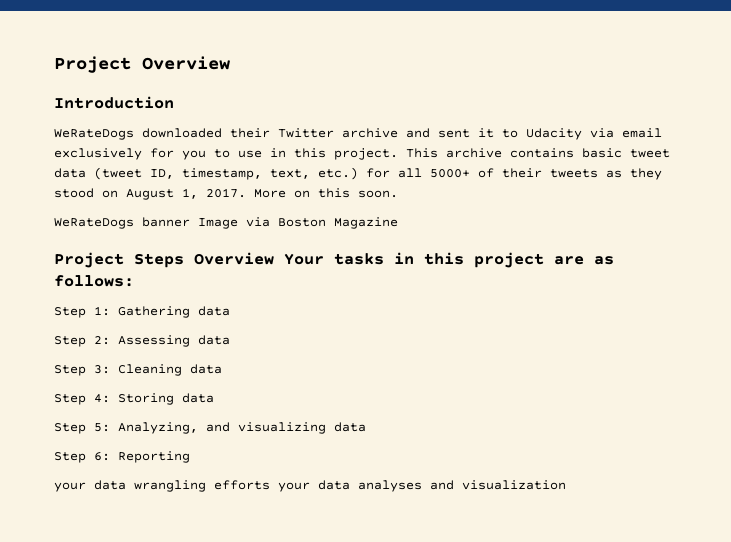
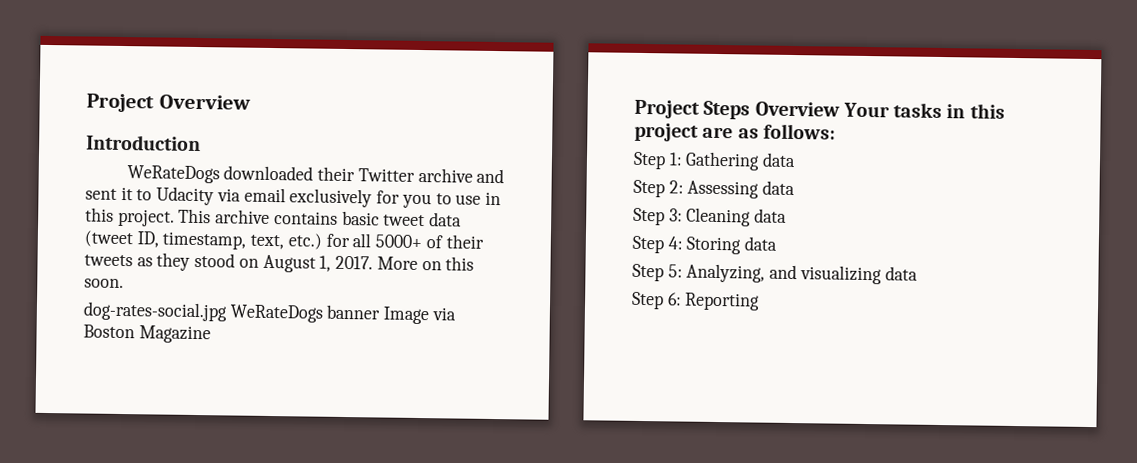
- WeRateDogs banner Image via Boston Magazine
+ dog-rates-social.jpg WeRateDogs banner Image via Boston Magazine
- your data wrangling efforts your data analyses and visualization

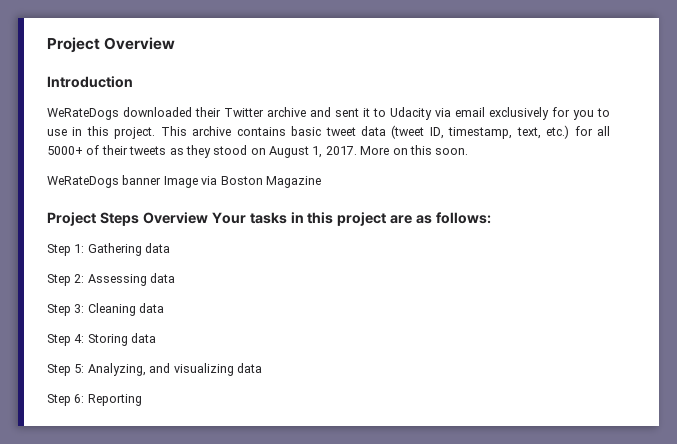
- dog-rates-social.jpg WeRateDogs banner Image via Boston Magazine
+ WeRateDogs banner Image via Boston Magazine

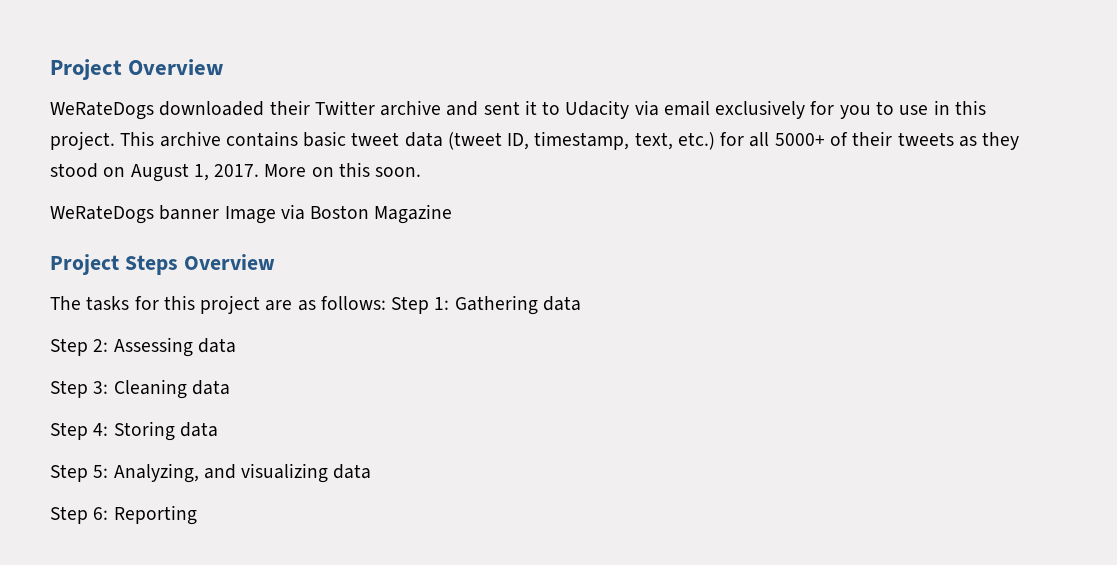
- Introduction
- Project Steps Overview Your tasks in this project are as follows:
- Step 1: Gathering data
+ Project Steps Overview
+ The tasks for this project are as follows: Step 1: Gathering data

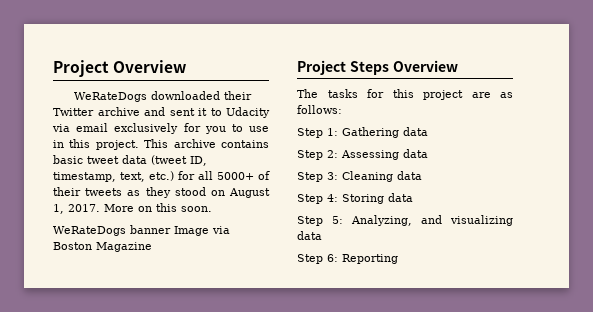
- The tasks for this project are as follows: Step 1: Gathering data
+ The tasks for this project are as follows:
+ Step 1: Gathering data

